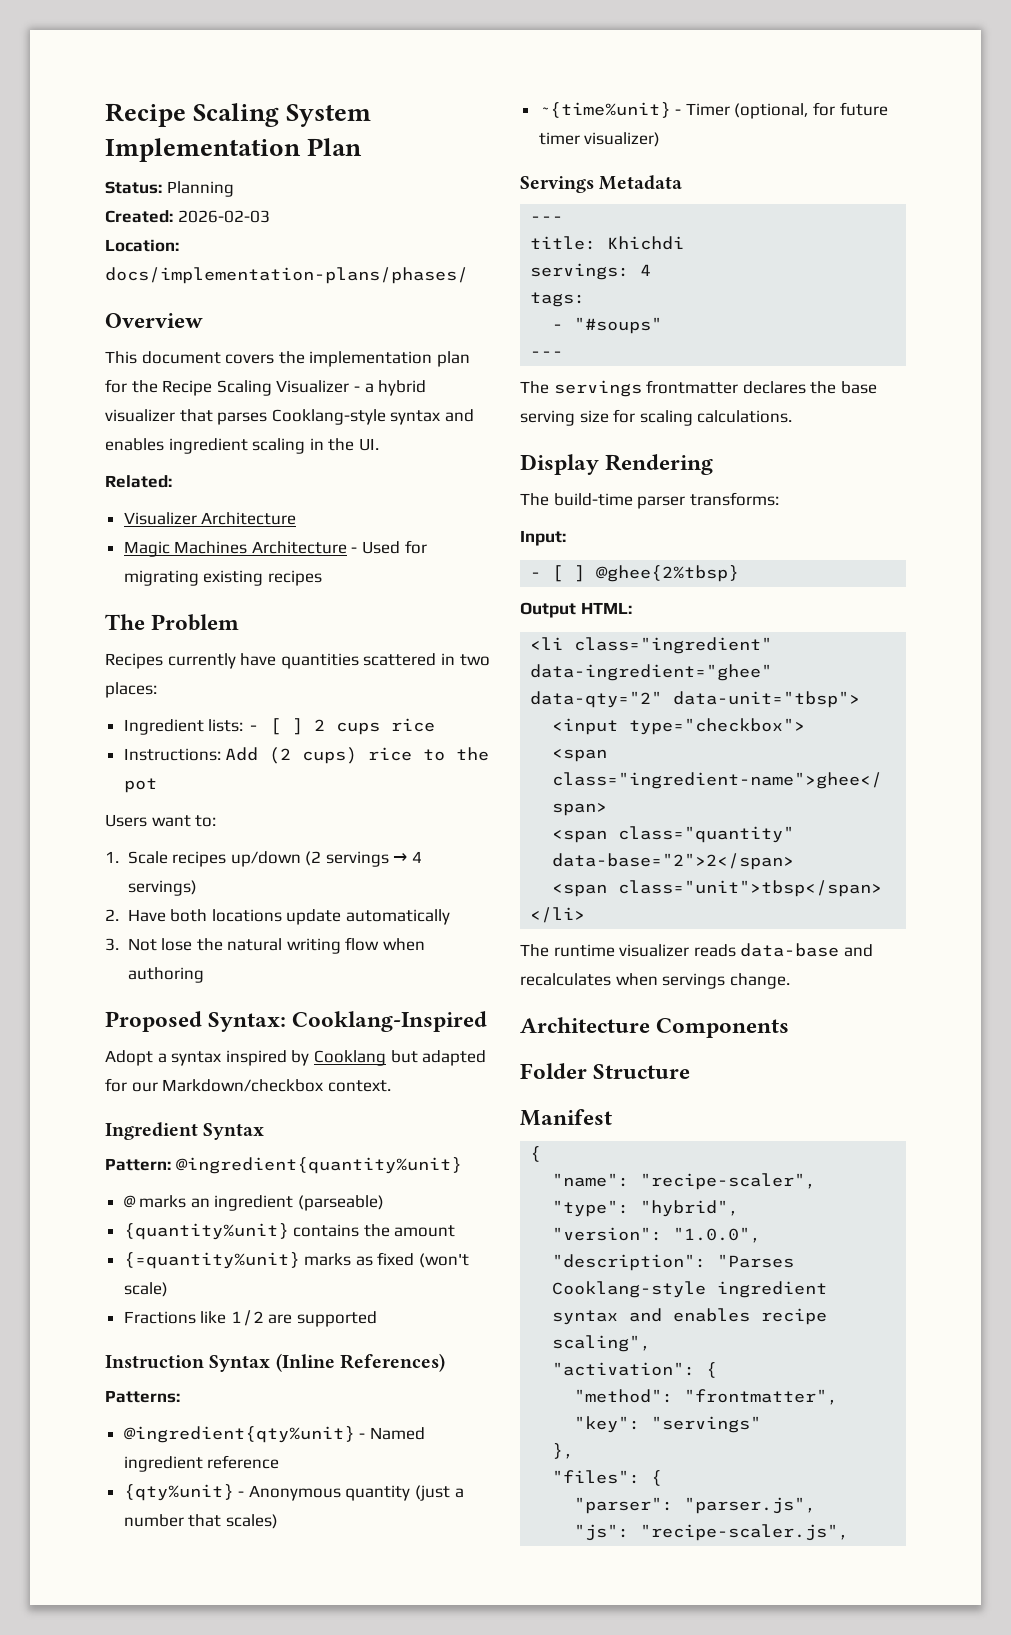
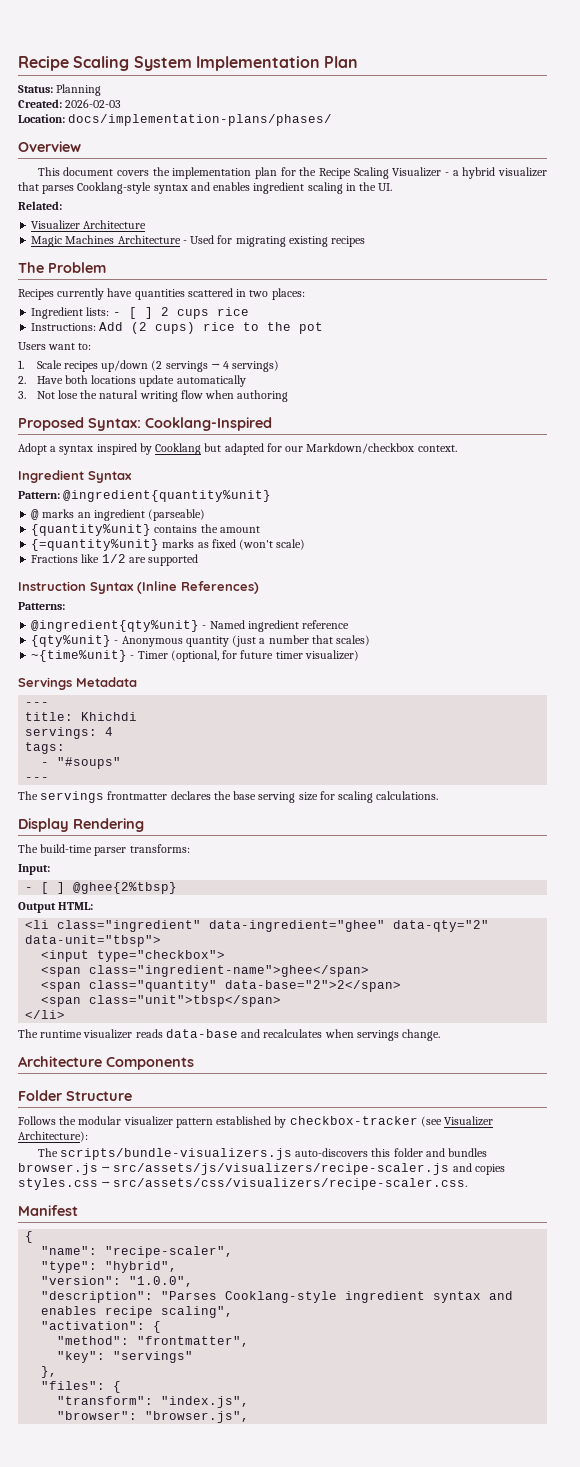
+ Follows the modular visualizer pattern established by checkbox-tracker (see Visualizer Architecture):
+ The scripts/bundle-visualizers.js auto-discovers this folder and bundles browser.js → src/assets/js/visualizers/recipe-scaler.js and copies styles.css → src/assets/css/visualizers/recipe-scaler.css.
- "parser": "parser.js",
- "js": "recipe-scaler.js",
+ "transform": "index.js",
+ "browser": "browser.js",

